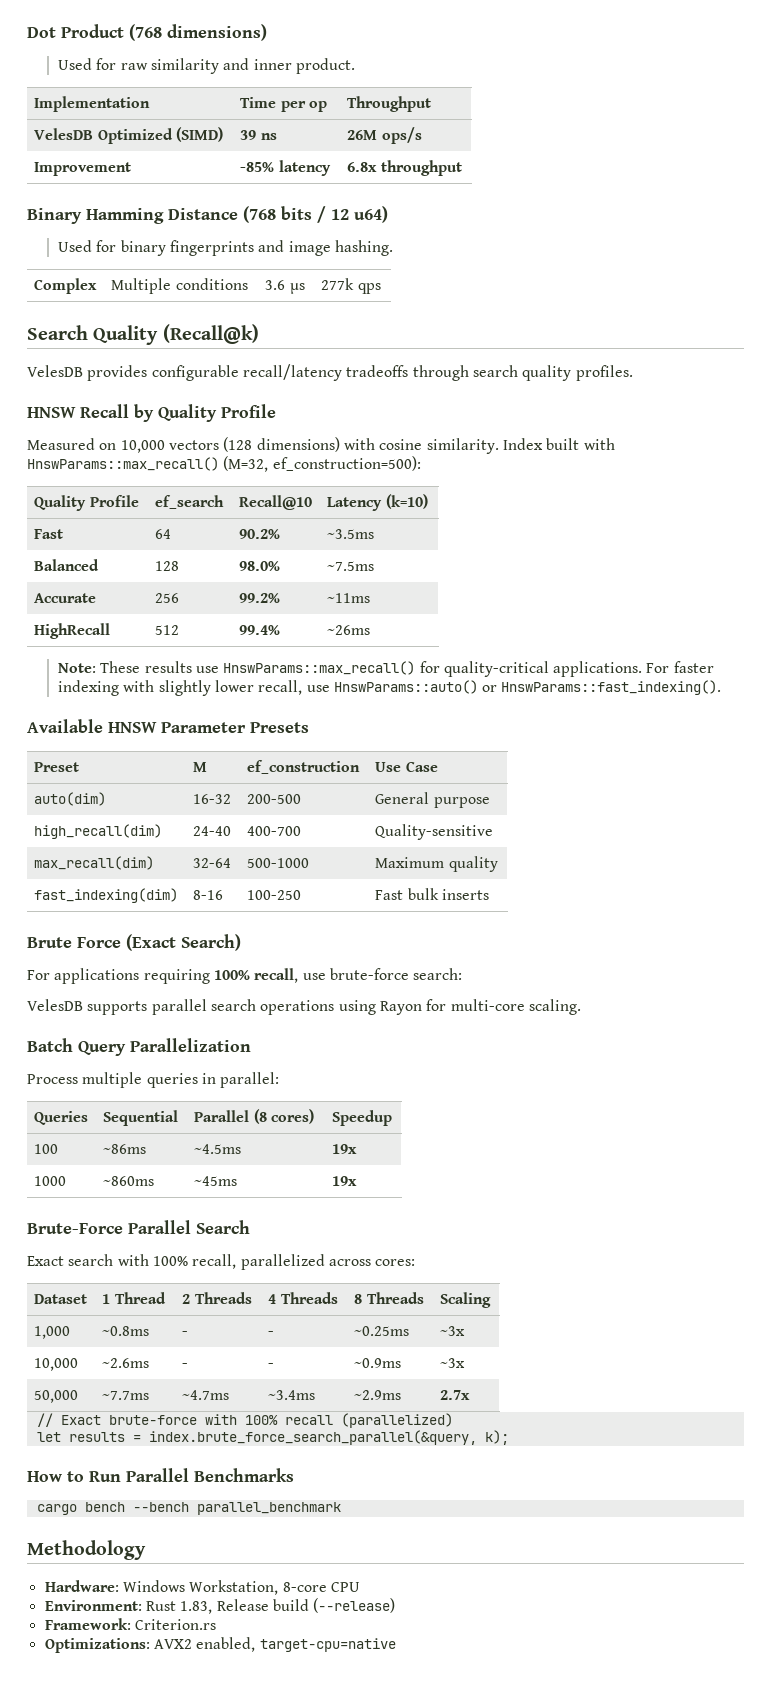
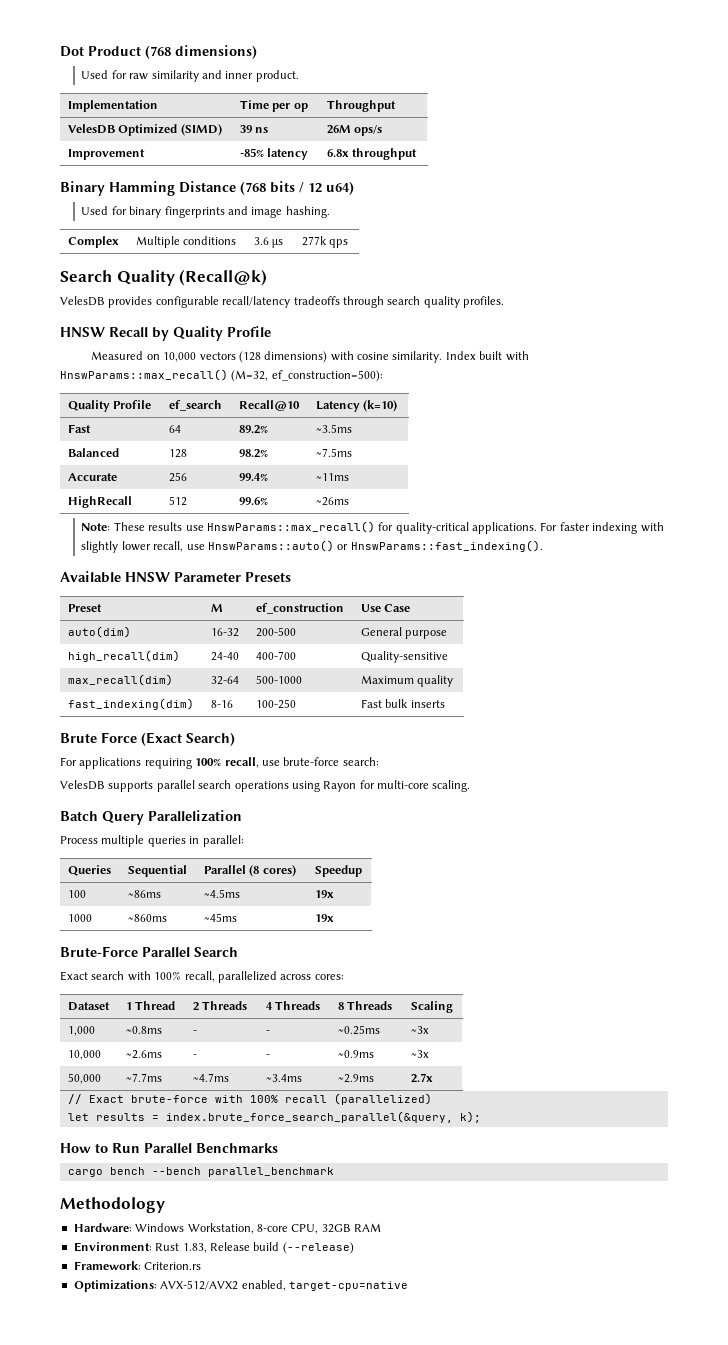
- Fast | 64 | 90.2% | ~3.5ms
+ Fast | 64 | 89.2% | ~3.5ms
- Balanced | 128 | 98.0% | ~7.5ms
+ Balanced | 128 | 98.2% | ~7.5ms
- Accurate | 256 | 99.2% | ~11ms
+ Accurate | 256 | 99.4% | ~11ms
- HighRecall | 512 | 99.4% | ~26ms
+ HighRecall | 512 | 99.6% | ~26ms
- Hardware: Windows Workstation, 8-core CPU
+ Hardware: Windows Workstation, 8-core CPU, 32GB RAM
- Optimizations: AVX2 enabled, target-cpu=native
+ Optimizations: AVX-512/AVX2 enabled, target-cpu=native

